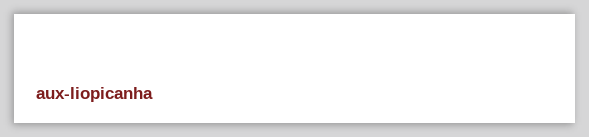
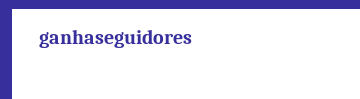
- aux-liopicanha
+ ganhaseguidores

